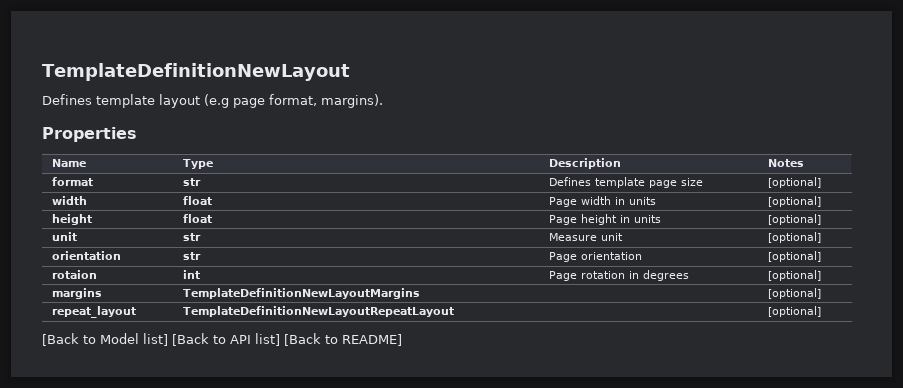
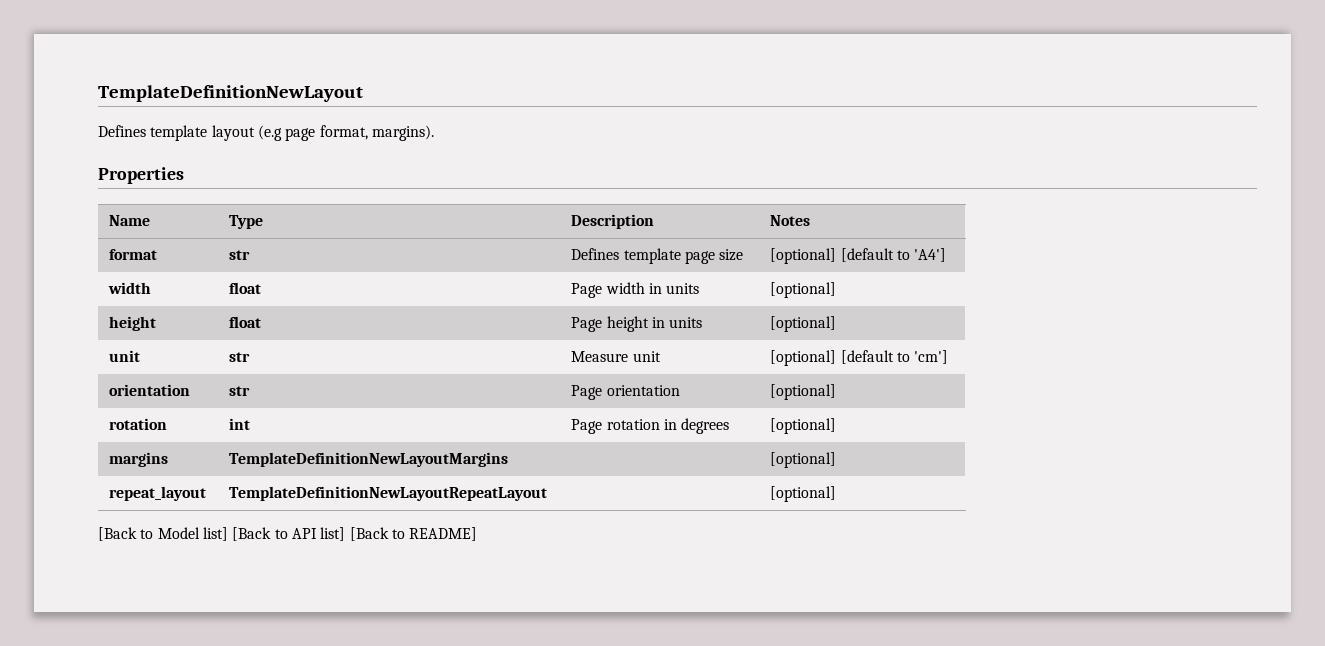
- format | str | Defines template page size | [optional]
+ format | str | Defines template page size | [optional] [default to 'A4']
- unit | str | Measure unit | [optional]
+ unit | str | Measure unit | [optional] [default to 'cm']
- rotaion | int | Page rotation in degrees | [optional]
+ rotation | int | Page rotation in degrees | [optional]

